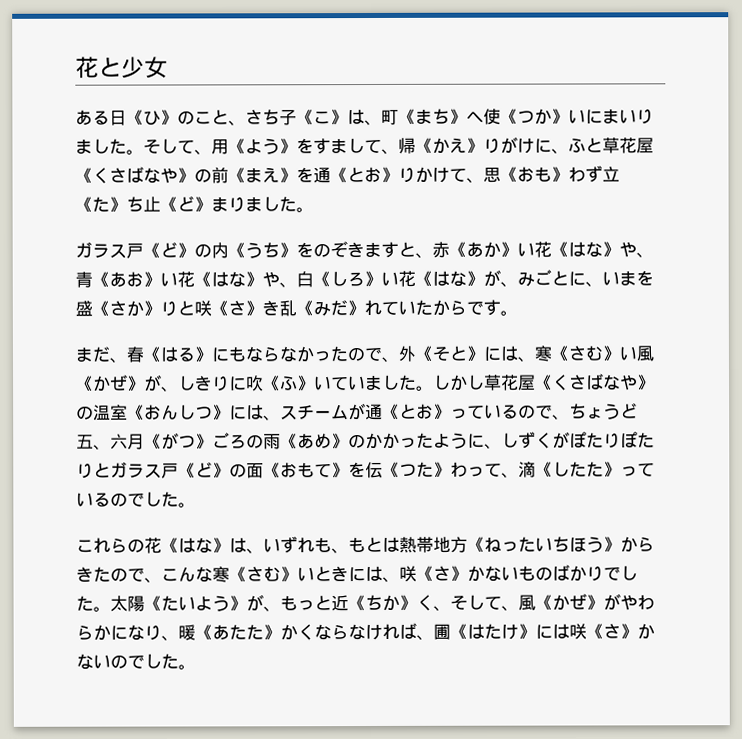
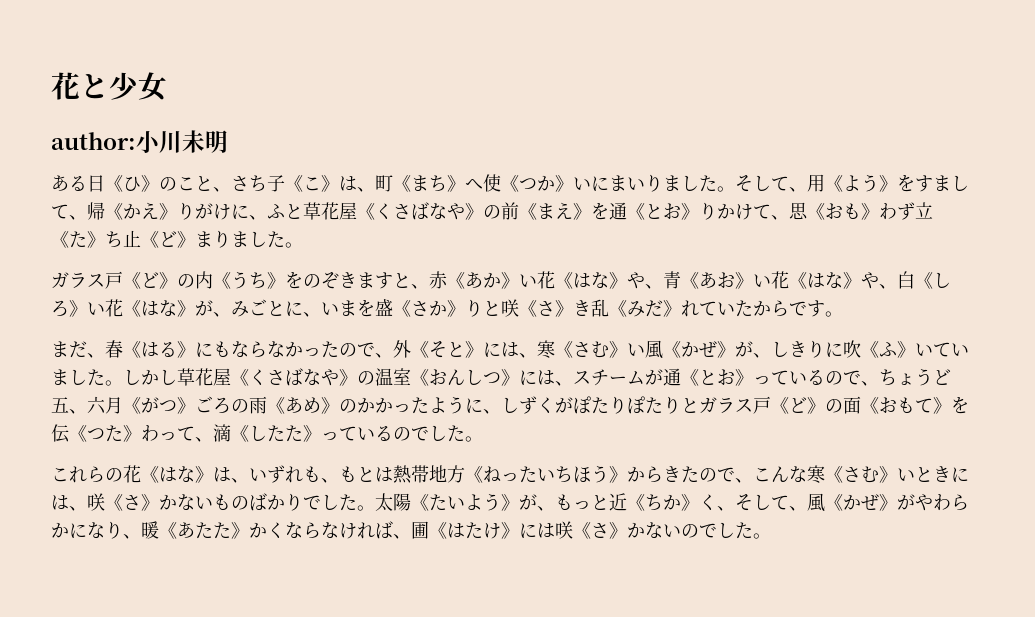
+ author:小川未明

